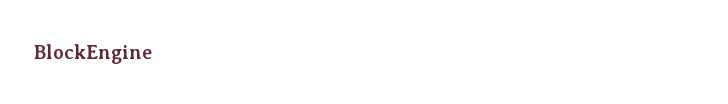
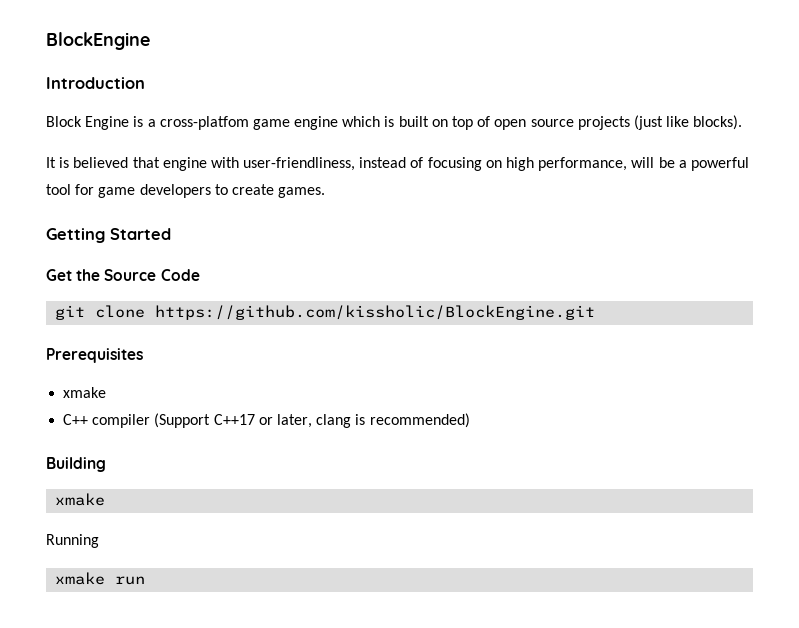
+ Introduction
+ Block Engine is a cross-platfom game engine which is built on top of open source projects (just like blocks).
+ It is believed that engine with user-friendliness, instead of focusing on high performance, will be a powerful tool for game developers to create games.
+ Getting Started
+ Get the Source Code
+ git clone https://github.com/kissholic/BlockEngine.git
+ Prerequisites
+ xmake
+ C++ compiler (Support C++17 or later, clang is recommended)
+ Building
+ xmake
+ Running
+ xmake run

